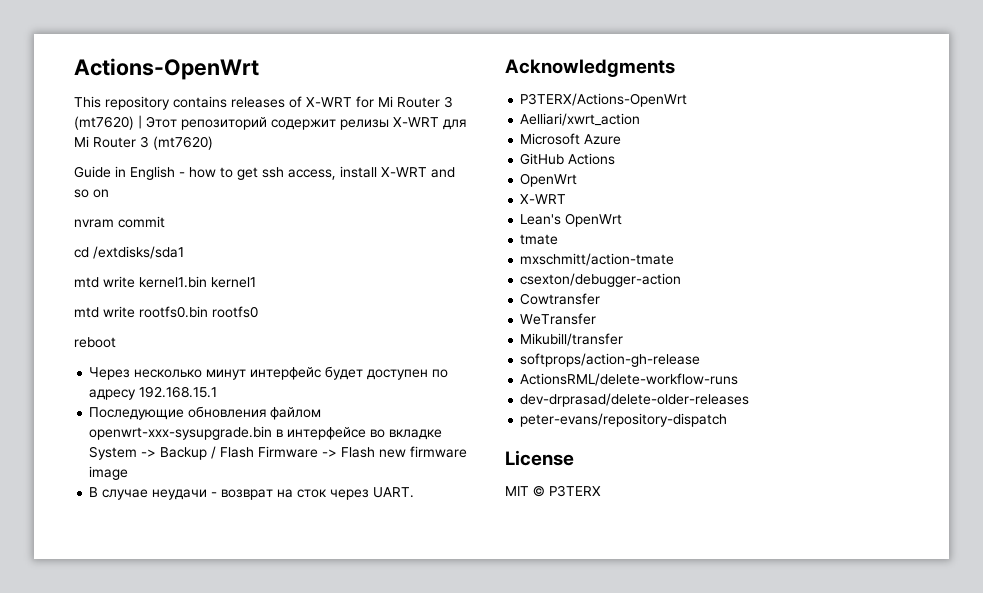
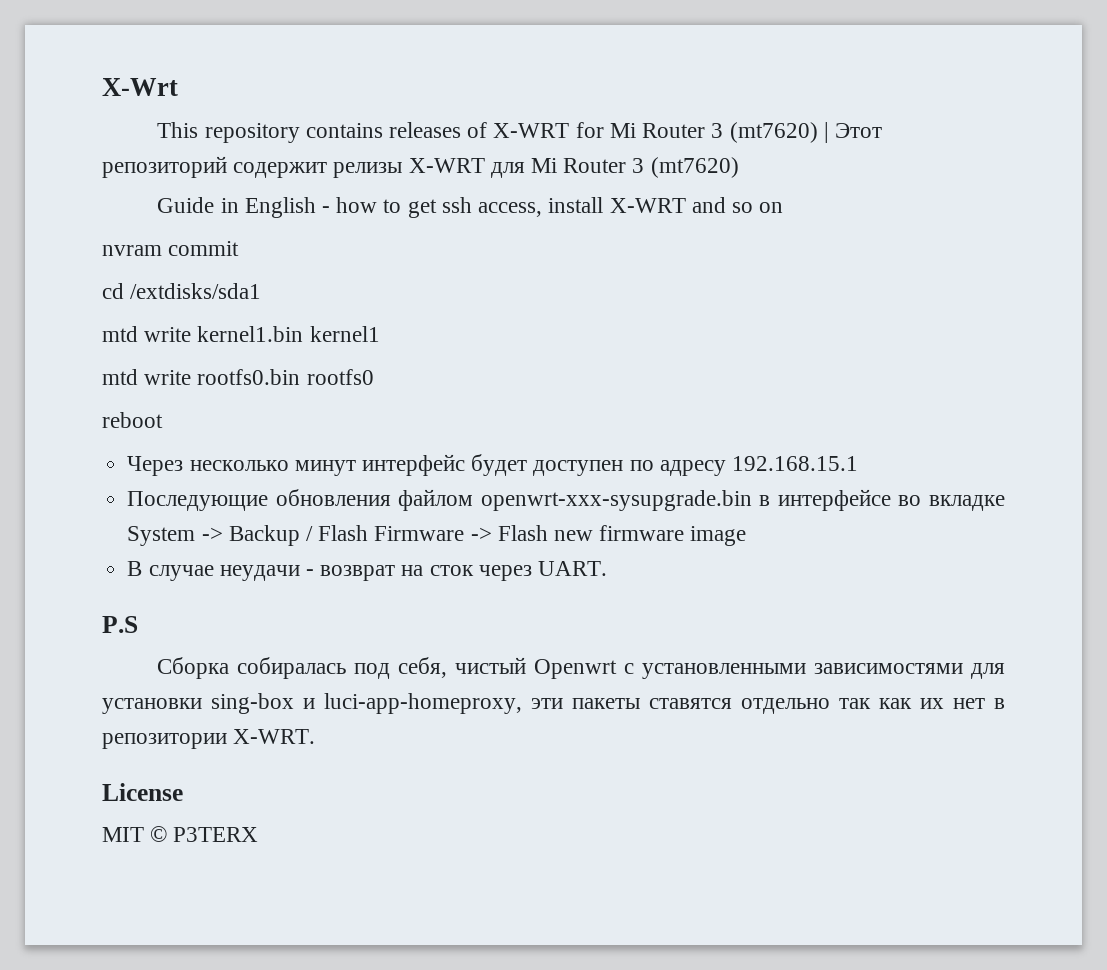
- Actions-OpenWrt
+ X-Wrt
- Acknowledgments
- P3TERX/Actions-OpenWrt
- Aelliari/xwrt_action
- Microsoft Azure
- GitHub Actions
- OpenWrt
- X-WRT
- Lean's OpenWrt
- tmate
- mxschmitt/action-tmate
- csexton/debugger-action
- Cowtransfer
- WeTransfer
- Mikubill/transfer
- softprops/action-gh-release
- ActionsRML/delete-workflow-runs
- dev-drprasad/delete-older-releases
- peter-evans/repository-dispatch
+ P.S
+ Сборка собиралась под себя, чистый Openwrt с установленными зависимостями для установки sing-box и luci-app-homeproxy, эти пакеты ставятся отдельно так как их нет в репозитории X-WRT.

